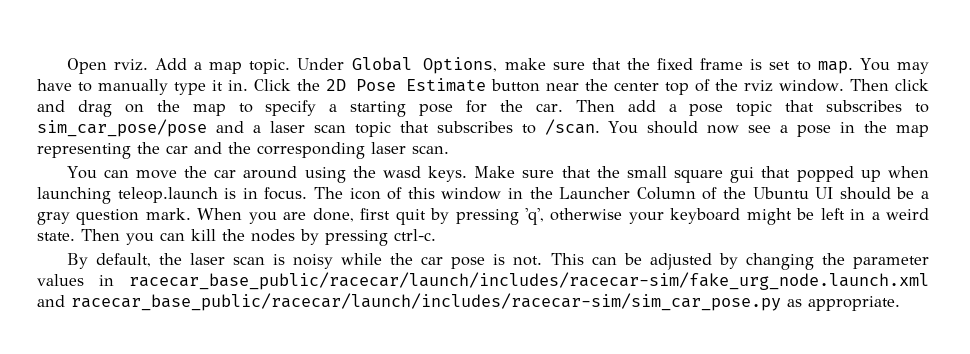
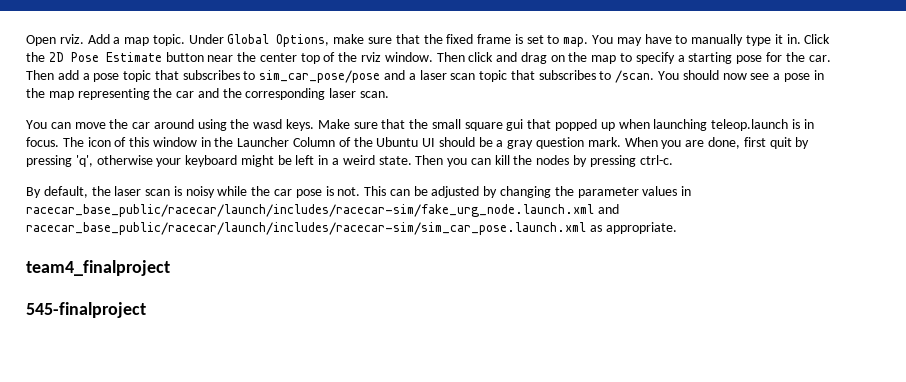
- This can be adjusted by changing the parameter values in racecar_base_public/racecar/launch/includes/racecar-sim/fake_urg_node.launch.xml and racecar_base_public/racecar/launch/includes/racecar-sim/sim_car_pose.py as appropriate.
+ This can be adjusted by changing the parameter values in racecar_base_public/racecar/launch/includes/racecar-sim/fake_urg_node.launch.xml and racecar_base_public/racecar/launch/includes/racecar-sim/sim_car_pose.launch.xml as appropriate.
+ team4_finalproject
+ 545-finalproject

